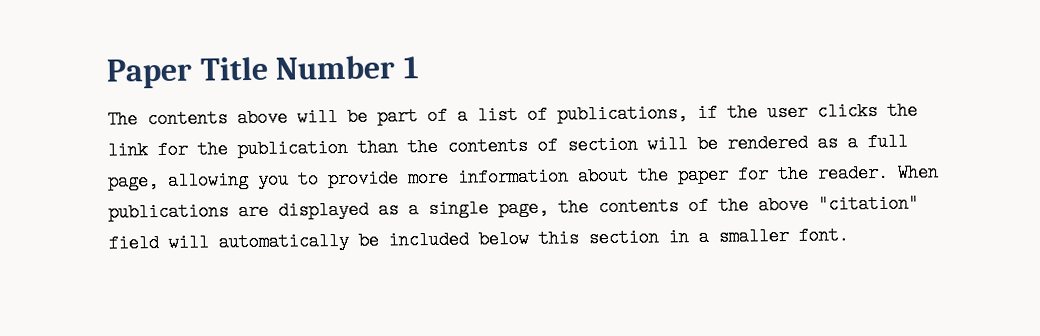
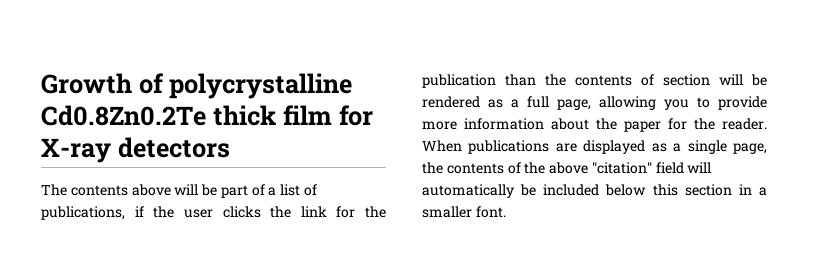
- Paper Title Number 1
+ Growth of polycrystalline Cd0.8Zn0.2Te thick film for X-ray detectors

